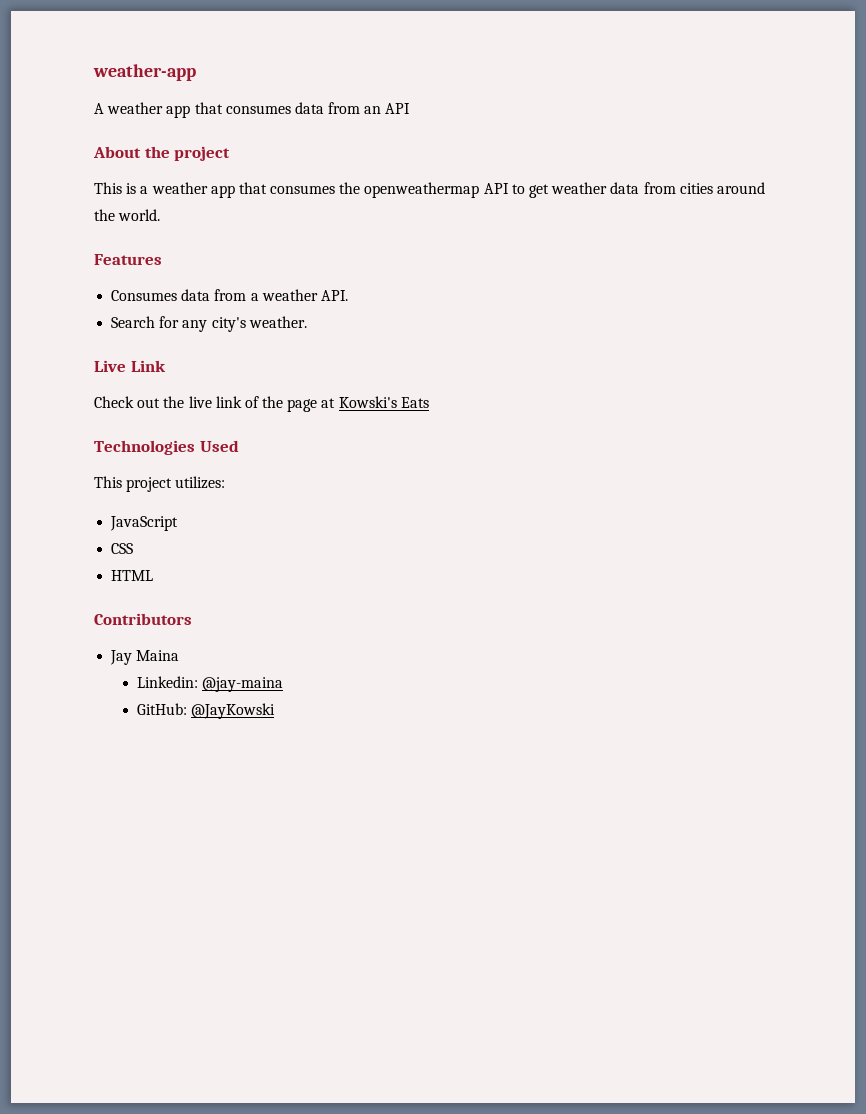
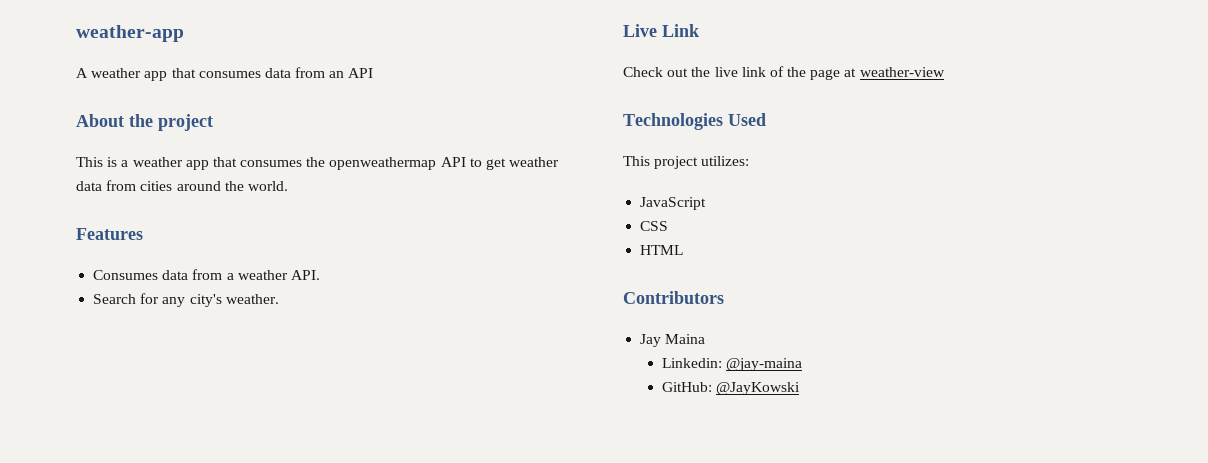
- Check out the live link of the page at Kowski's Eats
+ Check out the live link of the page at weather-view

